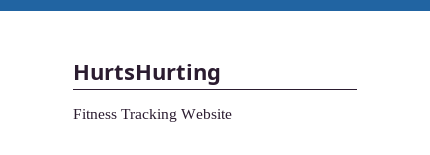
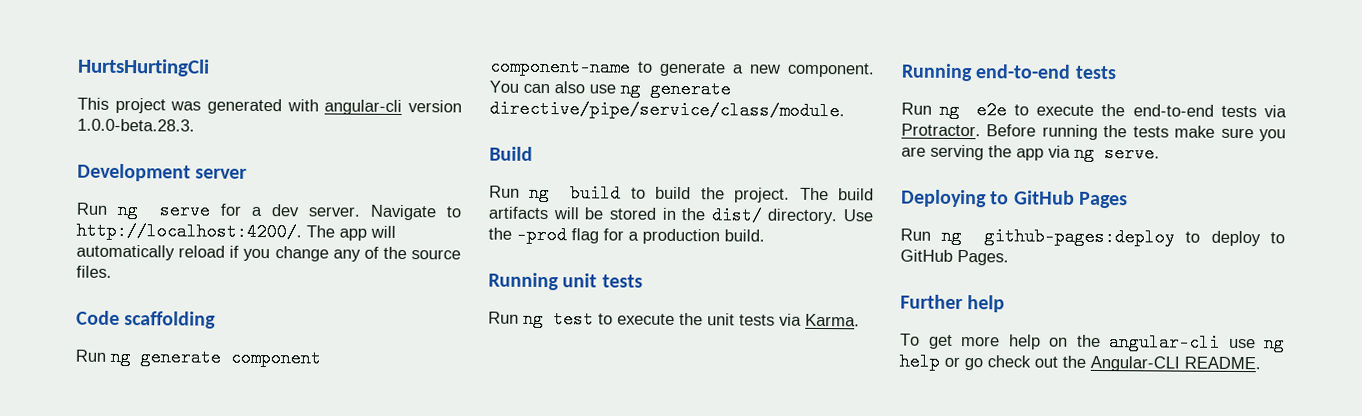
- HurtsHurting
- Fitness Tracking Website
+ HurtsHurtingCli
+ This project was generated with angular-cli version 1.0.0-beta.28.3.
+ Development server
+ Run ng serve for a dev server. Navigate to http://localhost:4200/. The app will automatically reload if you change any of the source files.
+ Code scaffolding
+ Run ng generate component component-name to generate a new component. You can also use ng generate directive/pipe/service/class/module.
+ Build
+ Run ng build to build the project. The build artifacts will be stored in the dist/ directory. Use the -prod flag for a production build.
+ Running unit tests
+ Run ng test to execute the unit tests via Karma.
+ Running end-to-end tests
+ Run ng e2e to execute the end-to-end tests via Protractor. Before running the tests make sure you are serving the app via ng serve.
+ Deploying to GitHub Pages
+ Run ng github-pages:deploy to deploy to GitHub Pages.
+ Further help
+ To get more help on the angular-cli use ng help or go check out the Angular-CLI README.

